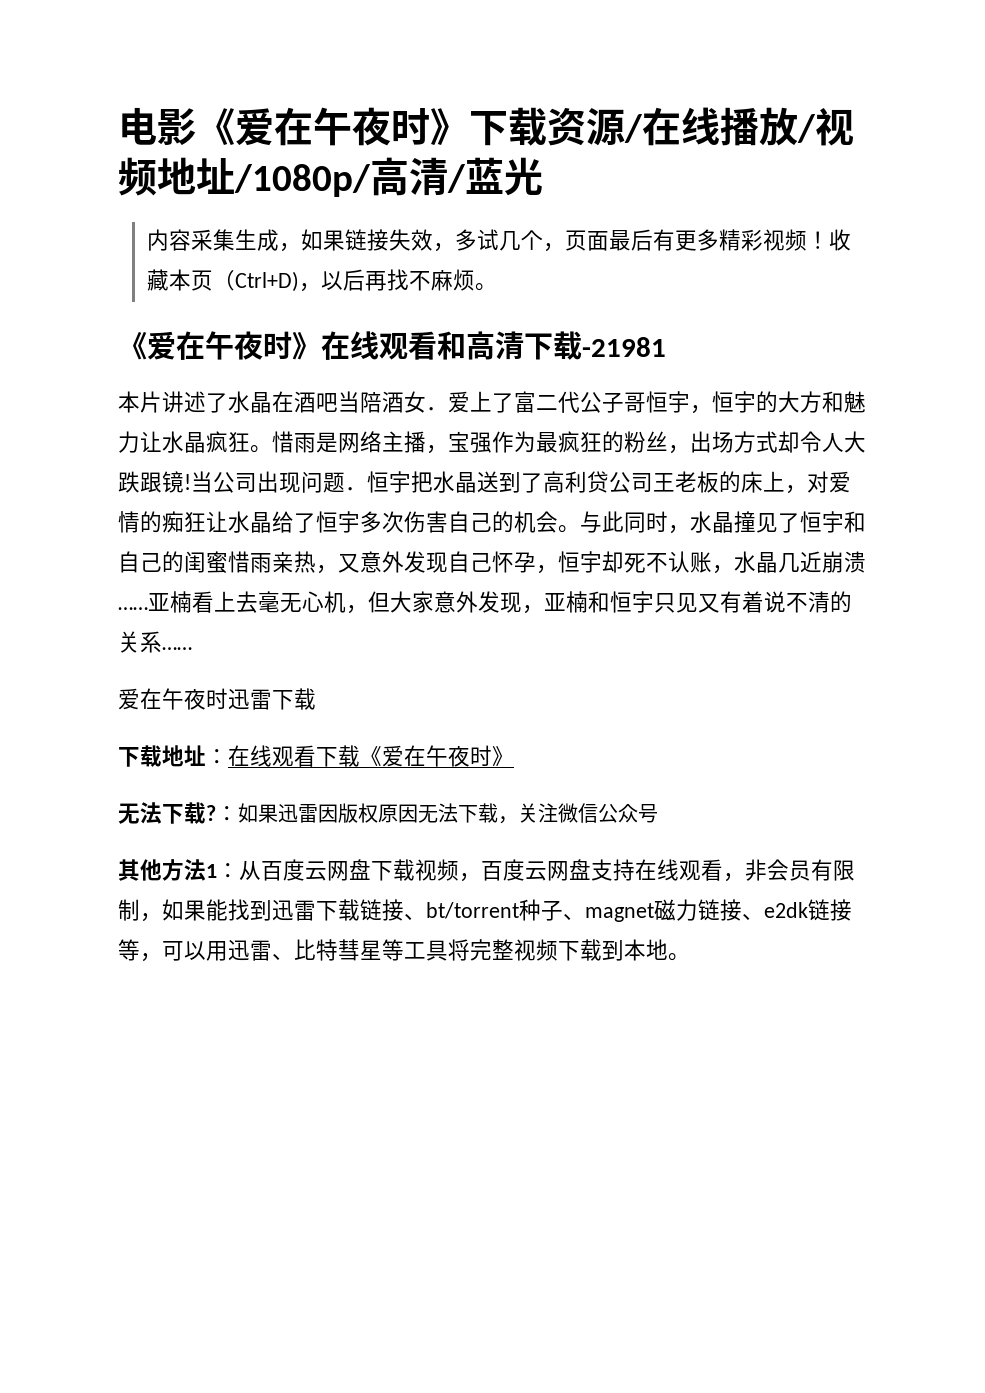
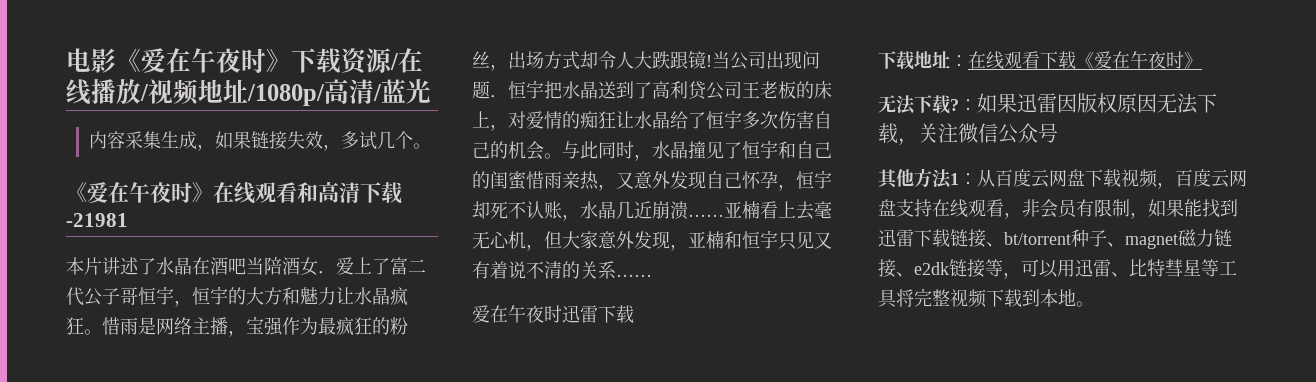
- 内容采集生成，如果链接失效，多试几个，页面最后有更多精彩视频！收藏本页（Ctrl+D)，以后再找不麻烦。
+ 内容采集生成，如果链接失效，多试几个。

